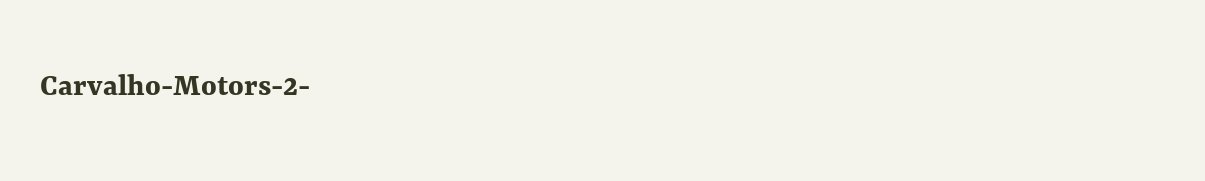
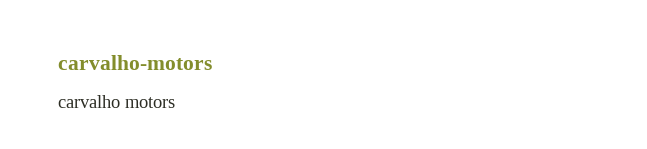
- Carvalho-Motors-2-
+ carvalho-motors
+ carvalho motors

